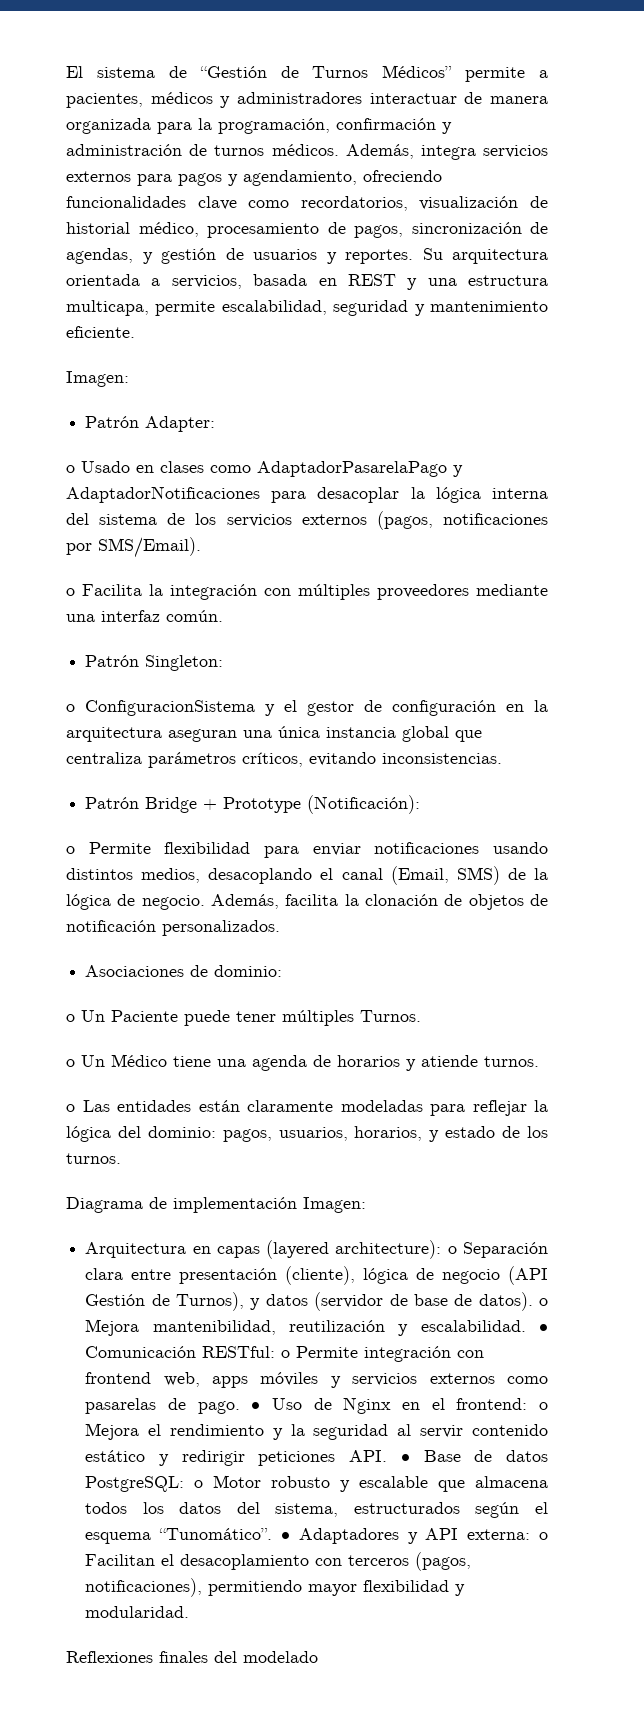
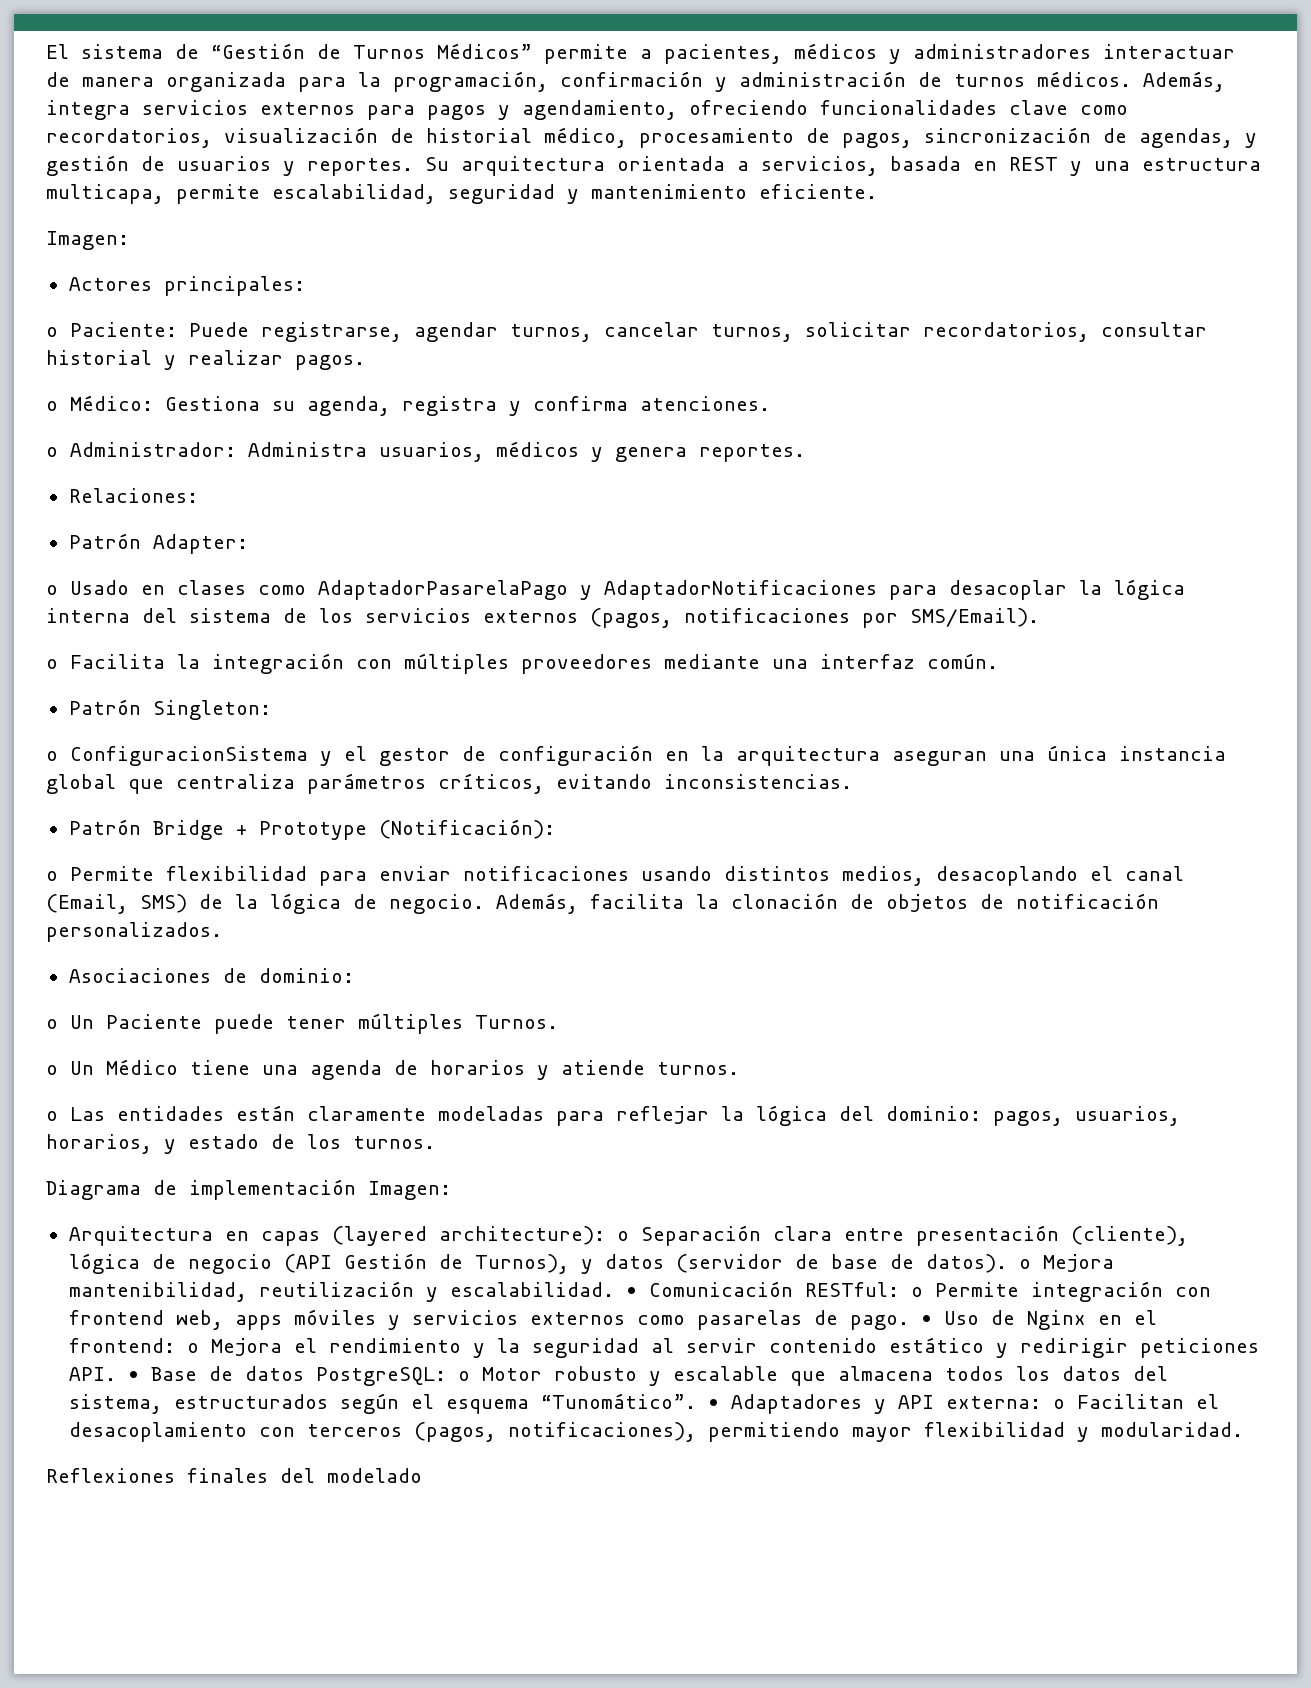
+ Actores principales:
+ o Paciente: Puede registrarse, agendar turnos, cancelar turnos, solicitar recordatorios, consultar historial y realizar pagos.
+ o Médico: Gestiona su agenda, registra y confirma atenciones.
+ o Administrador: Administra usuarios, médicos y genera reportes.
+ Relaciones:

